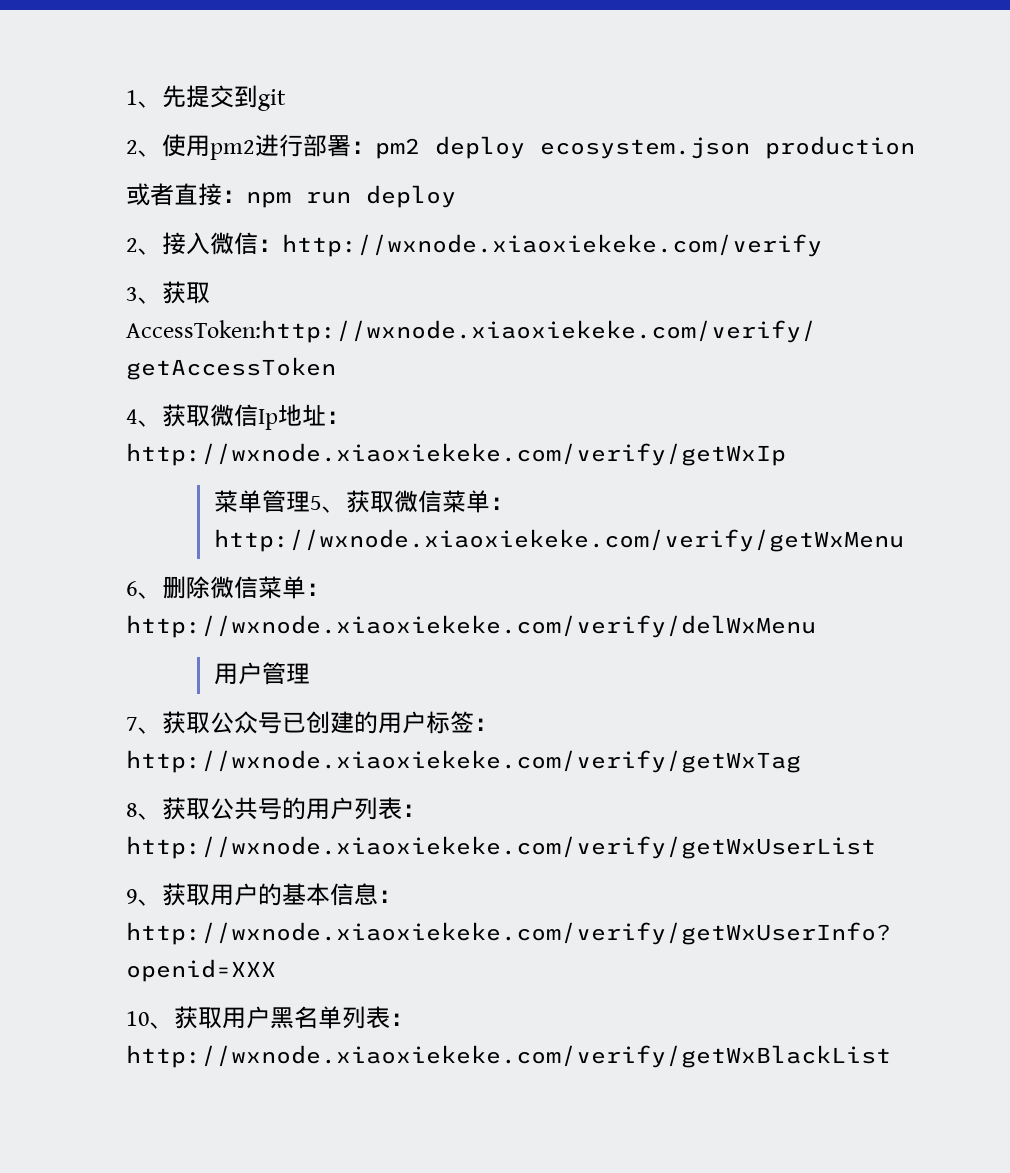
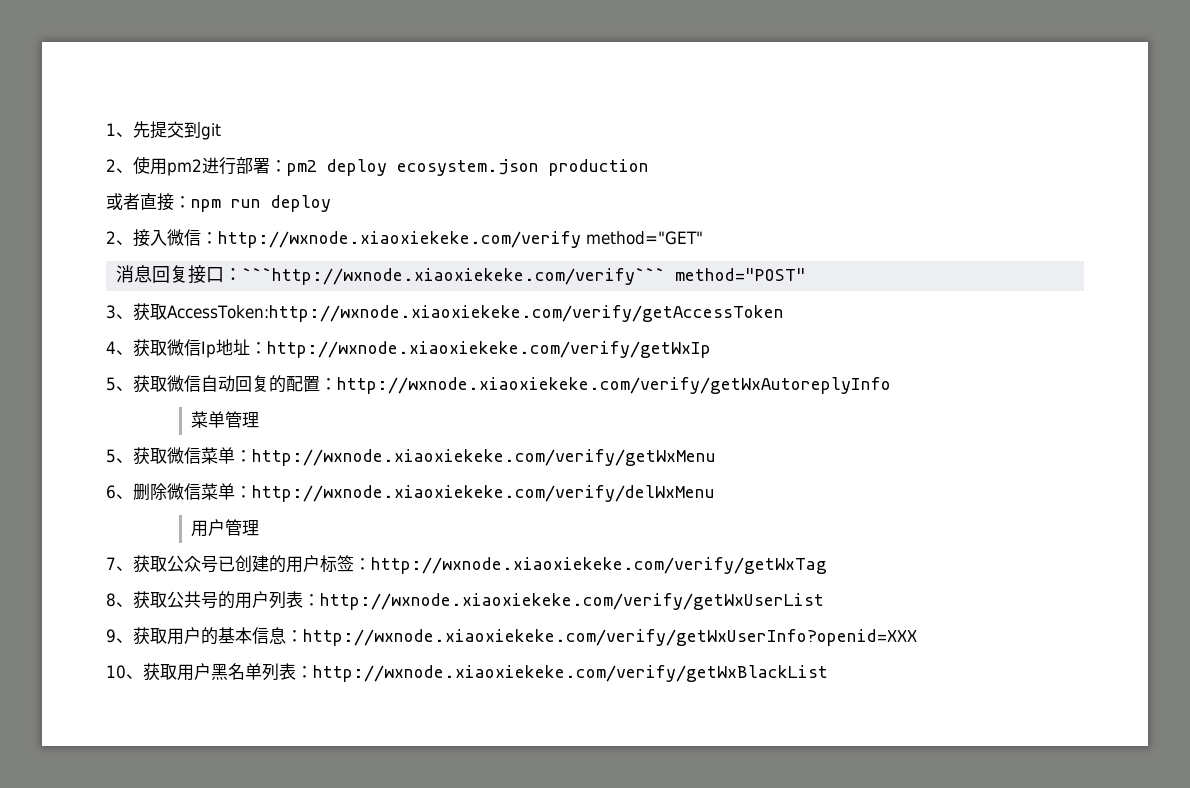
- 2、接入微信：http://wxnode.xiaoxiekeke.com/verify
+ 2、接入微信：http://wxnode.xiaoxiekeke.com/verify method="GET"
+ 消息回复接口：```http://wxnode.xiaoxiekeke.com/verify``` method="POST"
+ 5、获取微信自动回复的配置：http://wxnode.xiaoxiekeke.com/verify/getWxAutoreplyInfo
- 菜单管理5、获取微信菜单：http://wxnode.xiaoxiekeke.com/verify/getWxMenu
+ 菜单管理
+ 5、获取微信菜单：http://wxnode.xiaoxiekeke.com/verify/getWxMenu

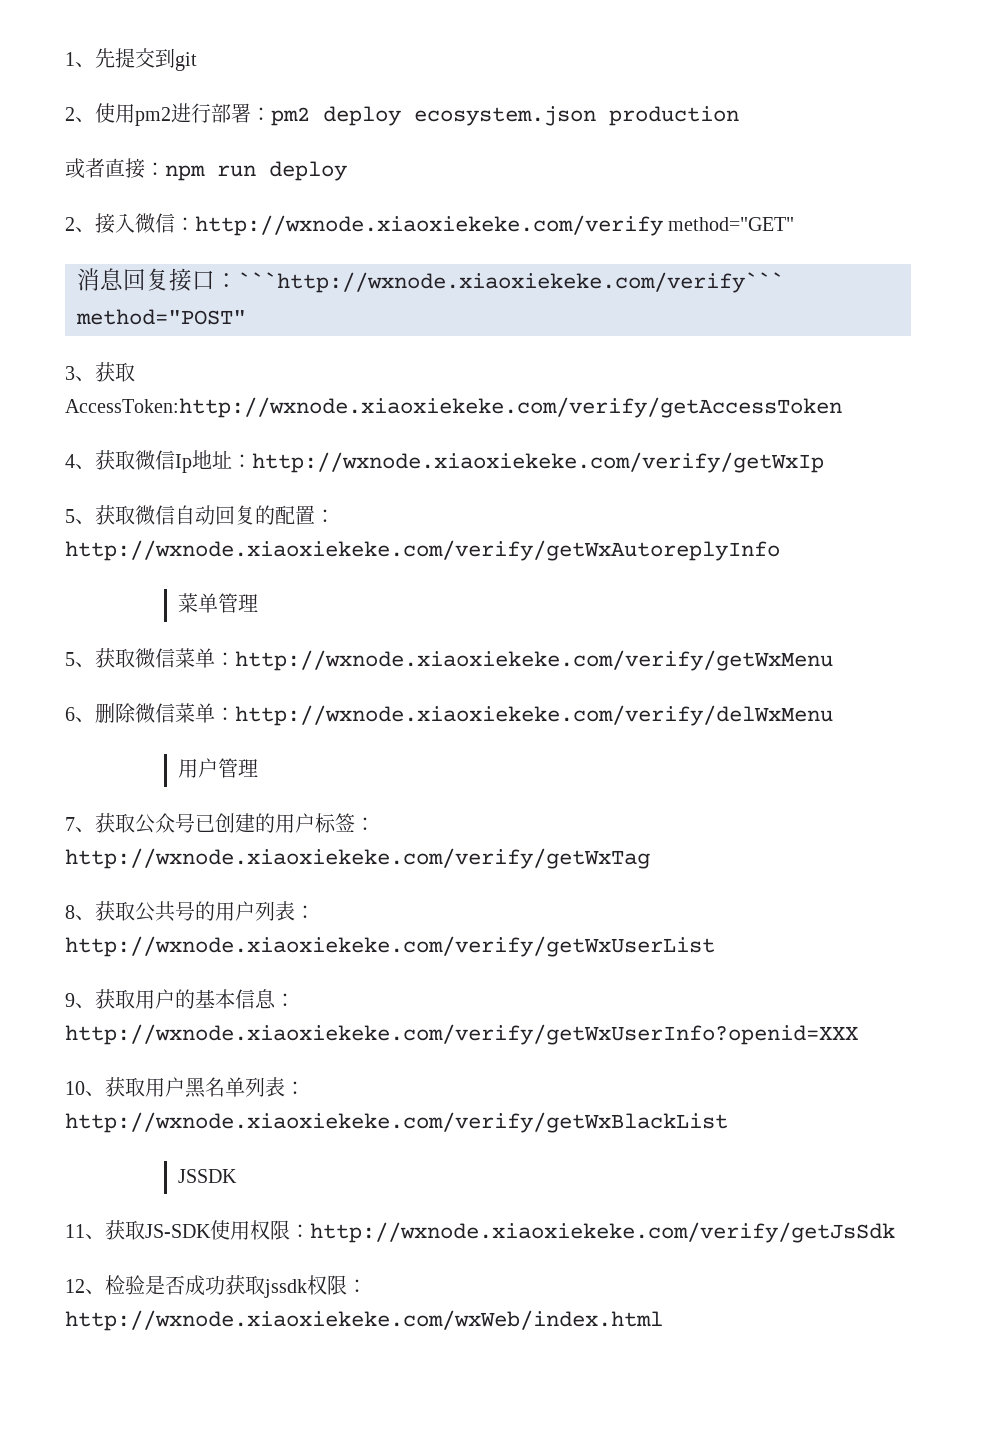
+ JSSDK
+ 11、获取JS-SDK使用权限：http://wxnode.xiaoxiekeke.com/verify/getJsSdk
+ 12、检验是否成功获取jssdk权限：http://wxnode.xiaoxiekeke.com/wxWeb/index.html

